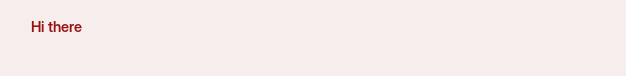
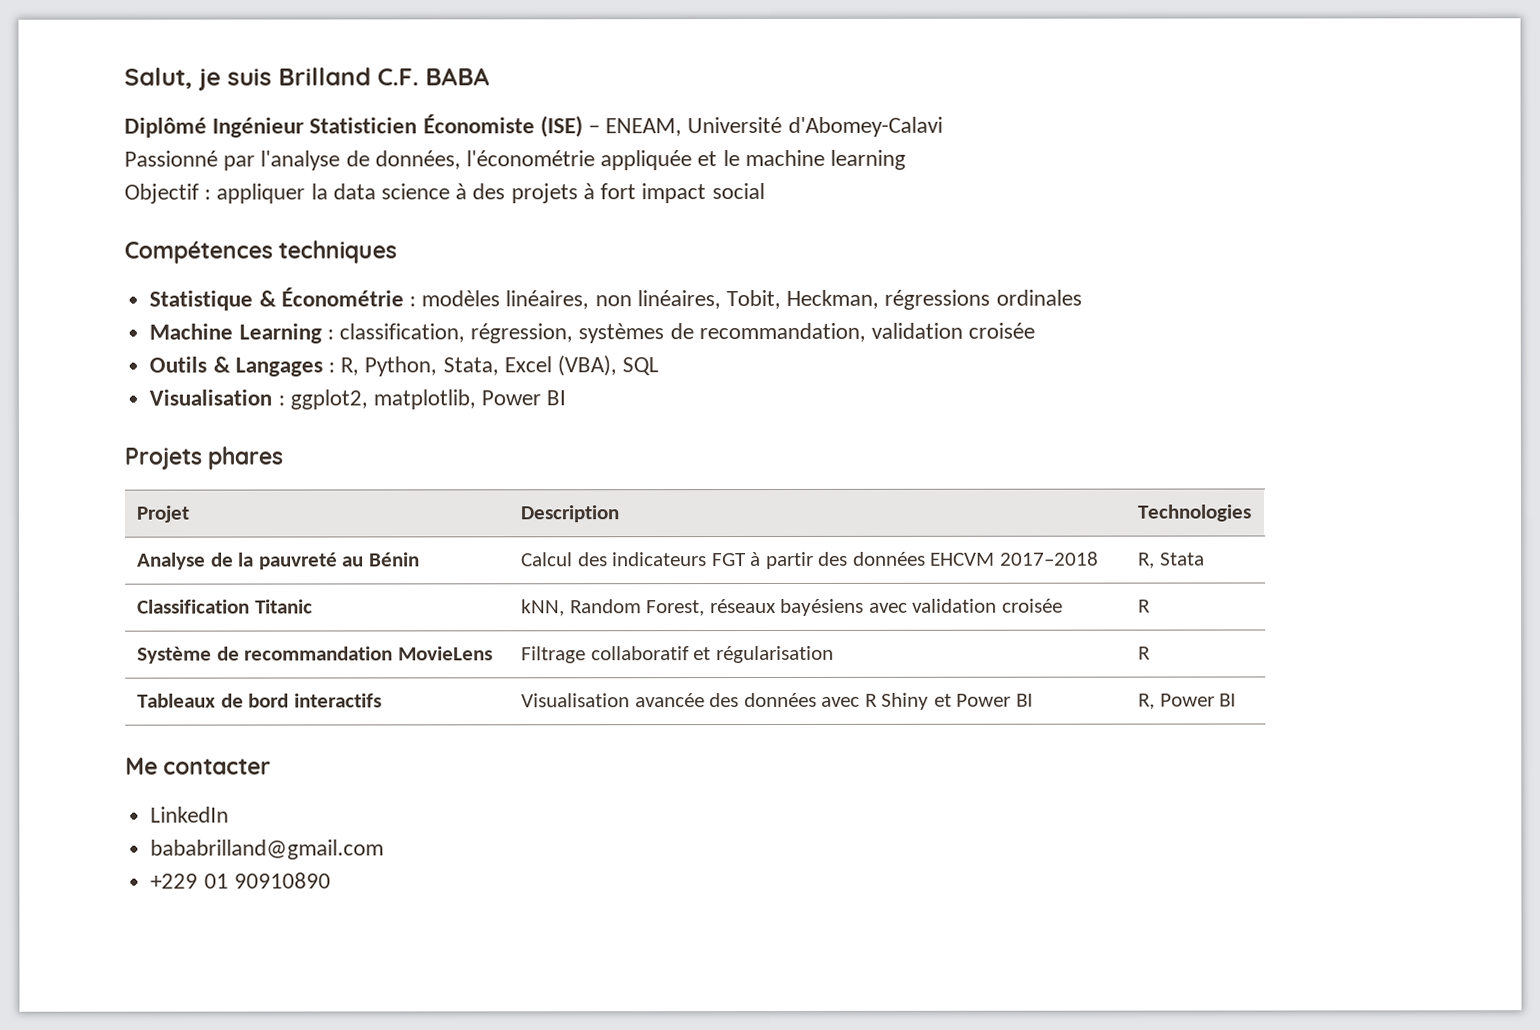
- Hi there
+ Salut, je suis Brilland C.F. BABA
+ Diplômé Ingénieur Statisticien Économiste (ISE) – ENEAM, Université d'Abomey-Calavi
+ Passionné par l'analyse de données, l'économétrie appliquée et le machine learning
+ Objectif : appliquer la data science à des projets à fort impact social
+ Compétences techniques
+ Statistique & Économétrie : modèles linéaires, non linéaires, Tobit, Heckman, régressions ordinales
+ Machine Learning : classification, régression, systèmes de recommandation, validation croisée
+ Outils & Langages : R, Python, Stata, Excel (VBA), SQL
+ Visualisation : ggplot2, matplotlib, Power BI
+ Projets phares
+ Projet | Description | Technologies
+ Analyse de la pauvreté au Bénin | Calcul des indicateurs FGT à partir des données EHCVM 2017–2018 | R, Stata
+ Classification Titanic | kNN, Random Forest, réseaux bayésiens avec validation croisée | R
+ Système de recommandation MovieLens | Filtrage collaboratif et régularisation | R
+ Tableaux de bord interactifs | Visualisation avancée des données avec R Shiny et Power BI | R, Power BI
+ Me contacter
+ LinkedIn
+ bababrilland@gmail.com
+ +229 01 90910890

